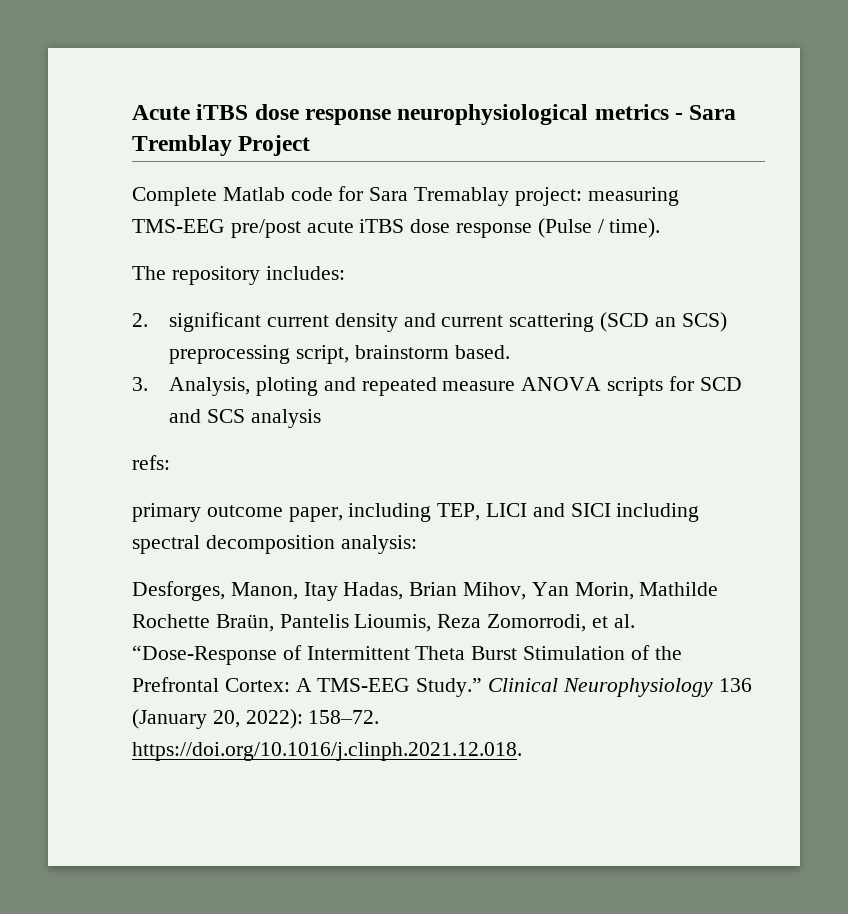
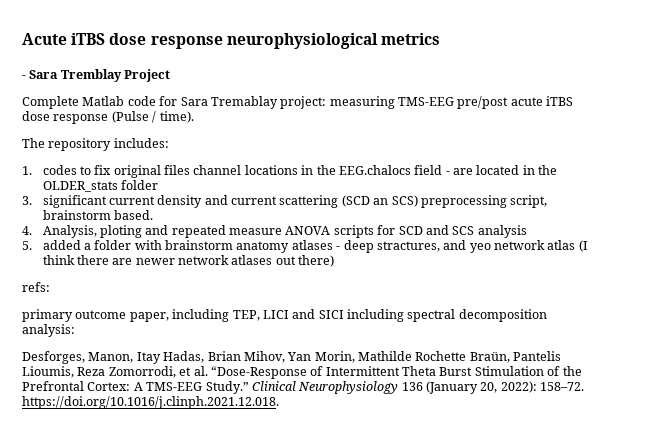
- Acute iTBS dose response neurophysiological metrics - Sara Tremblay Project
+ Acute iTBS dose response neurophysiological metrics
+ - Sara Tremblay Project
- 2. significant current density and current scattering (SCD an SCS) preprocessing script, brainstorm based.
+ 1. codes to fix original files channel locations in the EEG.chalocs field - are located in the OLDER_stats folder
+ 3. significant current density and current scattering (SCD an SCS) preprocessing script, brainstorm based.
- 3. Analysis, ploting and repeated measure ANOVA scripts for SCD and SCS analysis
+ 4. Analysis, ploting and repeated measure ANOVA scripts for SCD and SCS analysis
+ 5. added a folder with brainstorm anatomy atlases - deep stractures, and yeo network atlas (I think there are newer network atlases out there)

